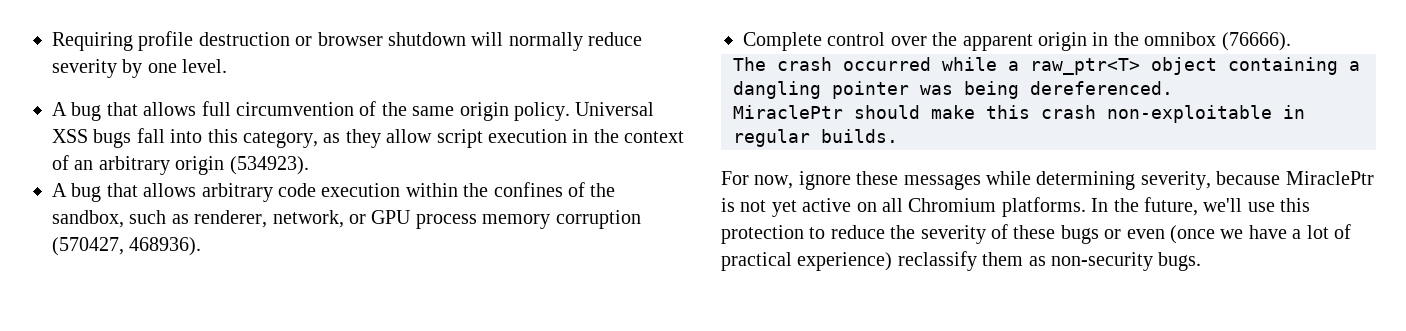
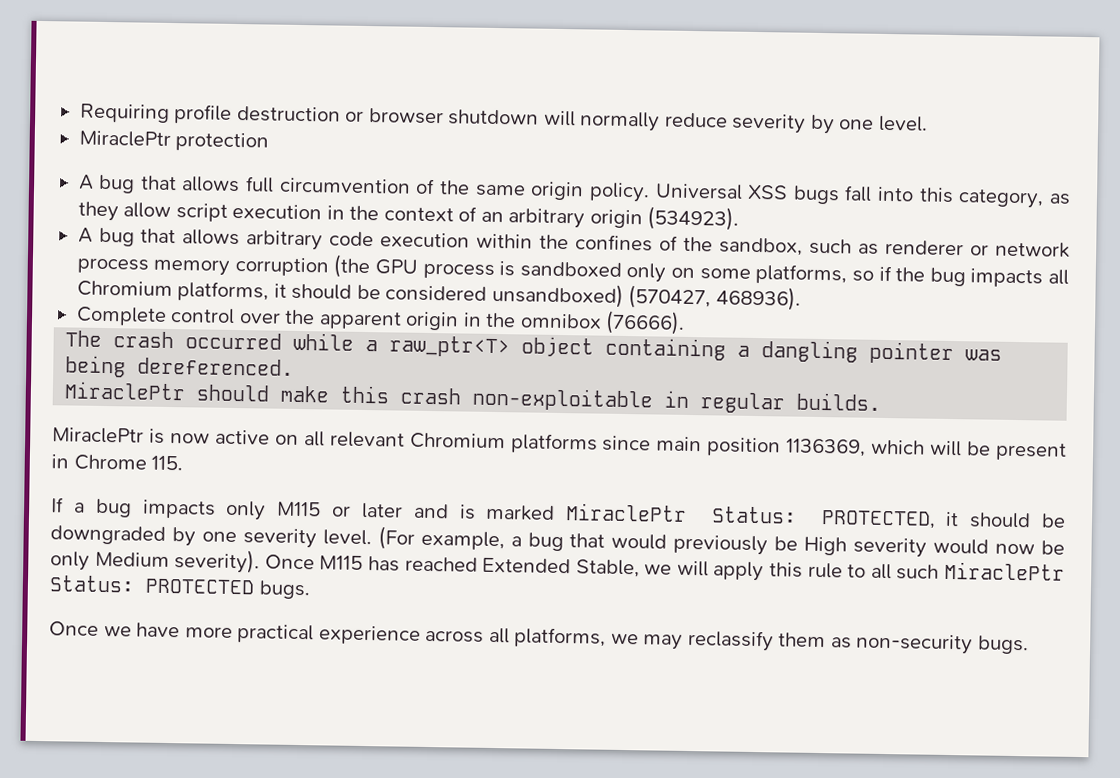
+ MiraclePtr protection
- A bug that allows arbitrary code execution within the confines of the sandbox, such as renderer, network, or GPU process memory corruption (570427, 468936).
+ A bug that allows arbitrary code execution within the confines of the sandbox, such as renderer or network process memory corruption (the GPU process is sandboxed only on some platforms, so if the bug impacts all Chromium platforms, it should be considered unsandboxed) (570427, 468936).
- For now, ignore these messages while determining severity, because MiraclePtr is not yet active on all Chromium platforms. In the future, we'll use this protection to reduce the severity of these bugs or even (once we have a lot of practical experience) reclassify them as non-security bugs.
+ MiraclePtr is now active on all relevant Chromium platforms since main position 1136369, which will be present in Chrome 115.
+ If a bug impacts only M115 or later and is marked MiraclePtr Status: PROTECTED, it should be downgraded by one severity level. (For example, a bug that would previously be High severity would now be only Medium severity). Once M115 has reached Extended Stable, we will apply this rule to all such MiraclePtr Status: PROTECTED bugs.
+ Once we have more practical experience across all platforms, we may reclassify them as non-security bugs.

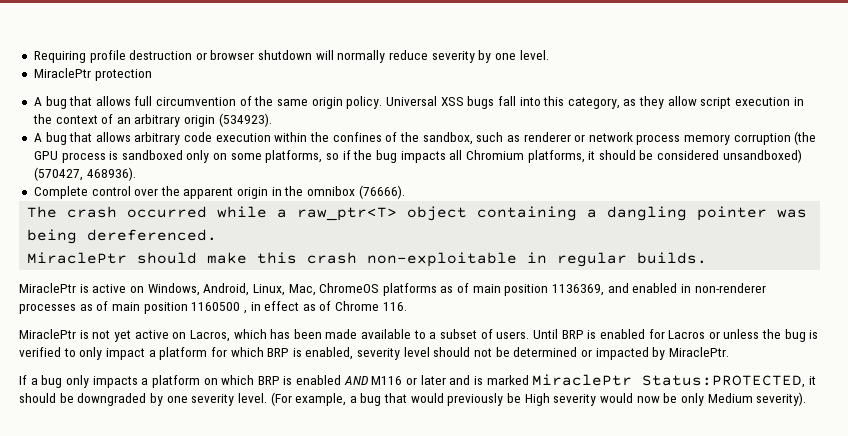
- MiraclePtr is now active on all relevant Chromium platforms since main position 1136369, which will be present in Chrome 115.
- If a bug impacts only M115 or later and is marked MiraclePtr Status: PROTECTED, it should be downgraded by one severity level.
+ MiraclePtr is active on Windows, Android, Linux, Mac, ChromeOS platforms as of main position 1136369, and enabled in non-renderer processes as of main position 1160500 , in effect as of Chrome 116.
+ MiraclePtr is not yet active on Lacros, which has been made available to a subset of users. Until BRP is enabled for Lacros or unless the bug is verified to only impact a platform for which BRP is enabled, severity level should not be determined or impacted by MiraclePtr.
+ If a bug only impacts a platform on which BRP is enabled AND M116 or later and is marked MiraclePtr Status:PROTECTED, it should be downgraded by one severity level.
- Once M115 has reached Extended Stable, we will apply this rule to all such MiraclePtr Status: PROTECTED bugs.
- Once we have more practical experience across all platforms, we may reclassify them as non-security bugs.

